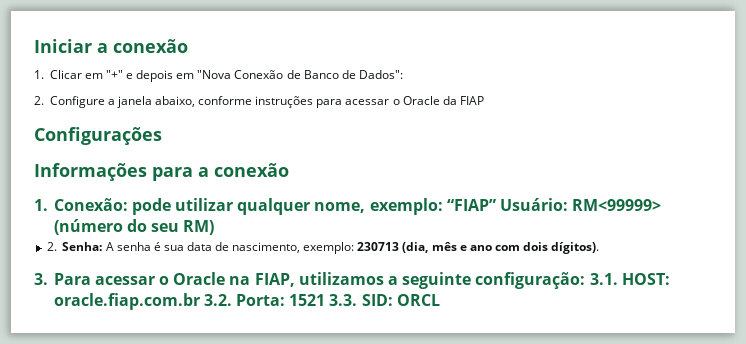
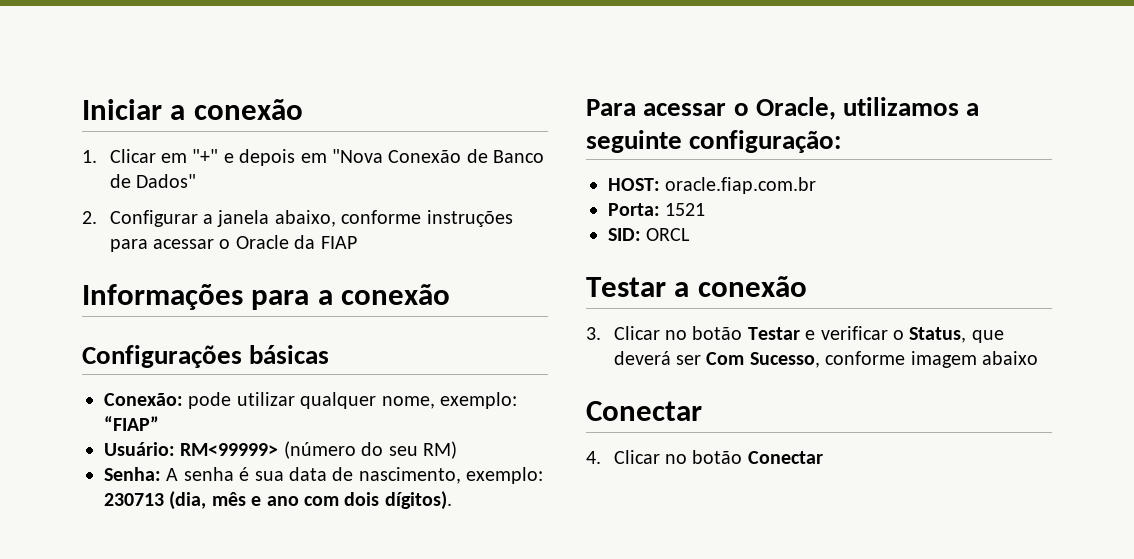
- 1. Clicar em "+" e depois em "Nova Conexão de Banco de Dados":
- 2. Configure a janela abaixo, conforme instruções para acessar o Oracle da FIAP
+ 1. Clicar em "+" e depois em "Nova Conexão de Banco de Dados"
+ 2. Configurar a janela abaixo, conforme instruções para acessar o Oracle da FIAP
- Configurações
- 1. Conexão: pode utilizar qualquer nome, exemplo: “FIAP” Usuário: RM<99999> (número do seu RM)
+ Configurações básicas
+ Conexão: pode utilizar qualquer nome, exemplo: “FIAP”
+ Usuário: RM<99999> (número do seu RM)
- 2. Senha: A senha é sua data de nascimento, exemplo: 230713 (dia, mês e ano com dois dígitos).
+ Senha: A senha é sua data de nascimento, exemplo: 230713 (dia, mês e ano com dois dígitos).
- 3. Para acessar o Oracle na FIAP, utilizamos a seguinte configuração: 3.1. HOST: oracle.fiap.com.br 3.2. Porta: 1521 3.3. SID: ORCL
+ Para acessar o Oracle, utilizamos a seguinte configuração:
+ HOST: oracle.fiap.com.br
+ Porta: 1521
+ SID: ORCL
+ Testar a conexão
+ 3. Clicar no botão Testar e verificar o Status, que deverá ser Com Sucesso, conforme imagem abaixo
+ Conectar
+ 4. Clicar no botão Conectar

